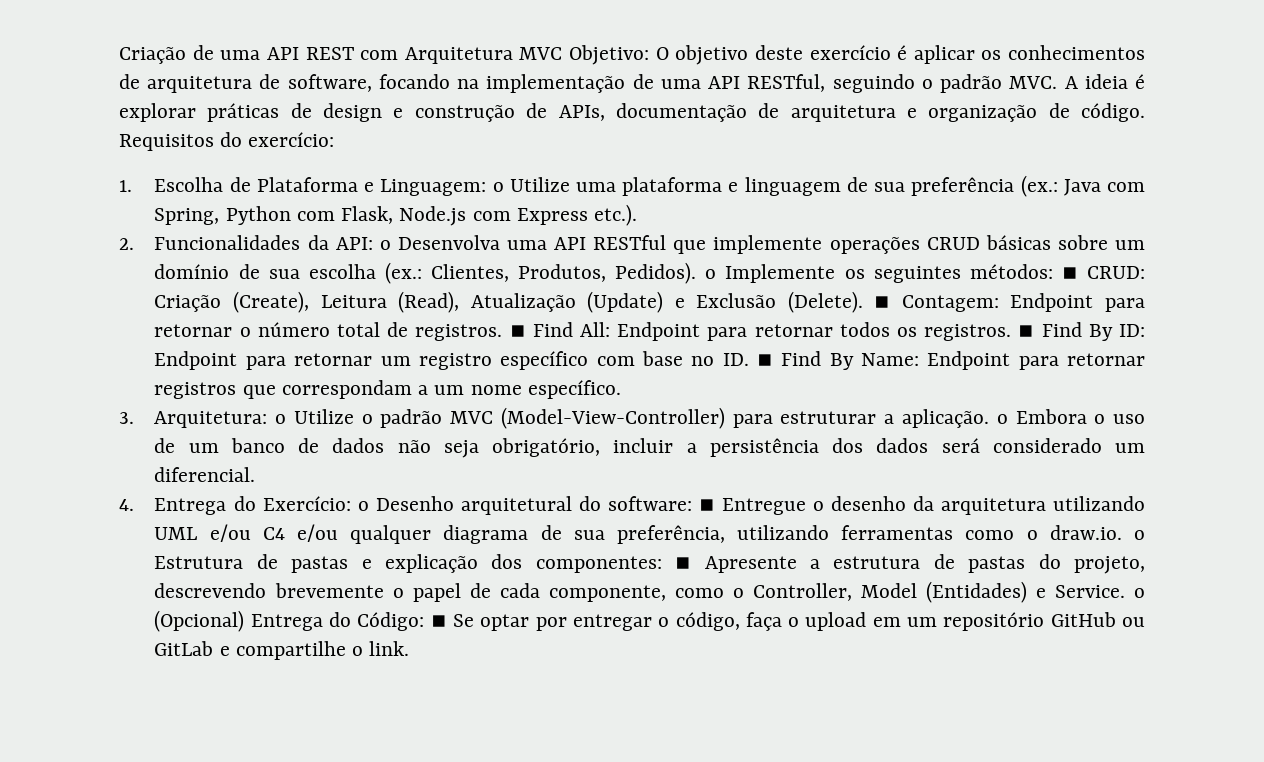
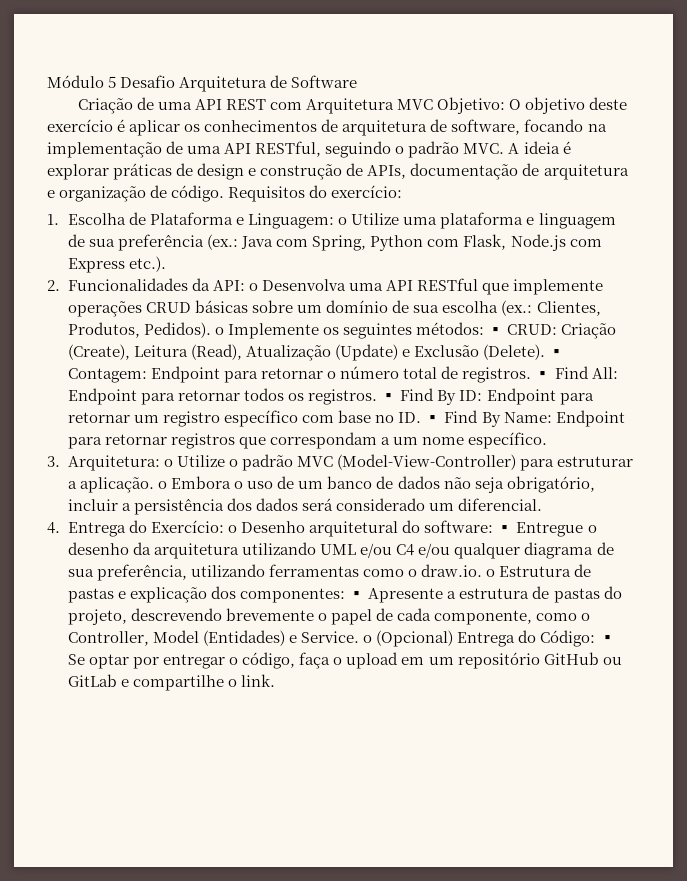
+ Módulo 5 Desafio Arquitetura de Software

